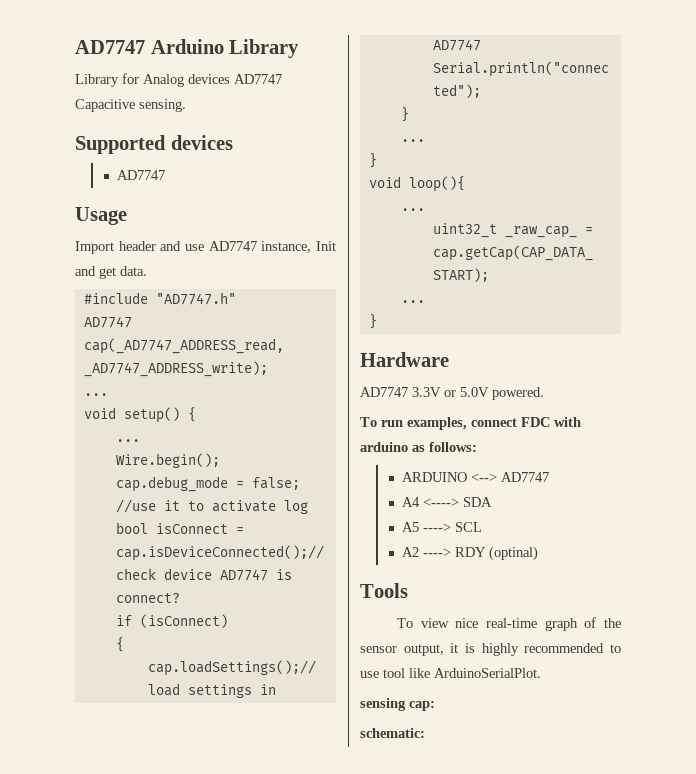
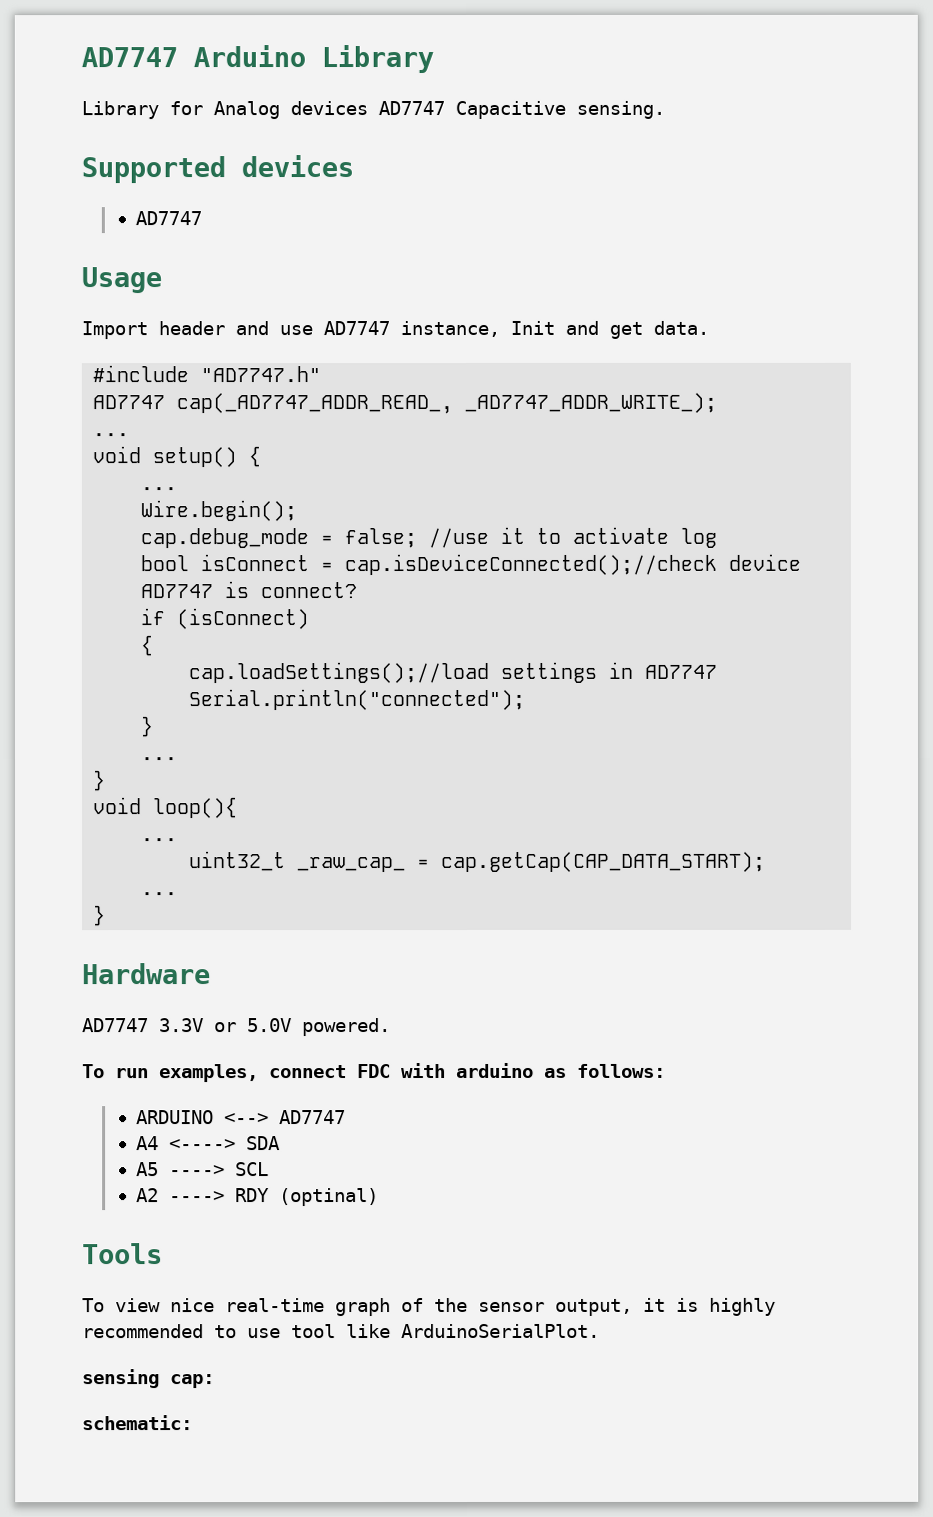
- AD7747 cap(_AD7747_ADDRESS_read, _AD7747_ADDRESS_write);
+ AD7747 cap(_AD7747_ADDR_READ_, _AD7747_ADDR_WRITE_);

